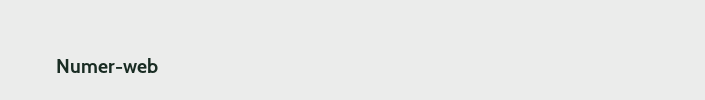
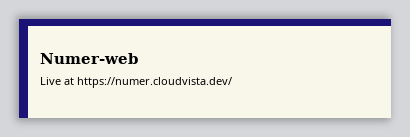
+ Live at https://numer.cloudvista.dev/

